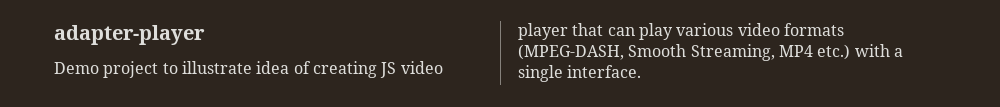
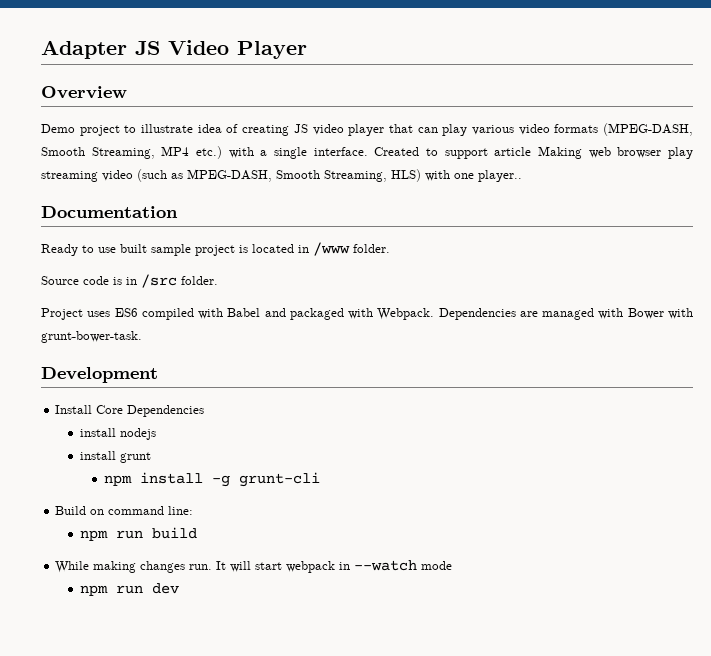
- adapter-player
+ Adapter JS Video Player
+ Overview
+ Created to support article Making web browser play streaming video (such as MPEG-DASH, Smooth Streaming, HLS) with one player..
+ Documentation
+ Ready to use built sample project is located in /www folder.
+ Source code is in /src folder.
+ Project uses ES6 compiled with Babel and packaged with Webpack. Dependencies are managed with Bower with grunt-bower-task.
+ Development
+ Install Core Dependencies
+ install nodejs
+ install grunt
+ npm install -g grunt-cli
+ Build on command line:
+ npm run build
+ While making changes run. It will start webpack in --watch mode
+ npm run dev

